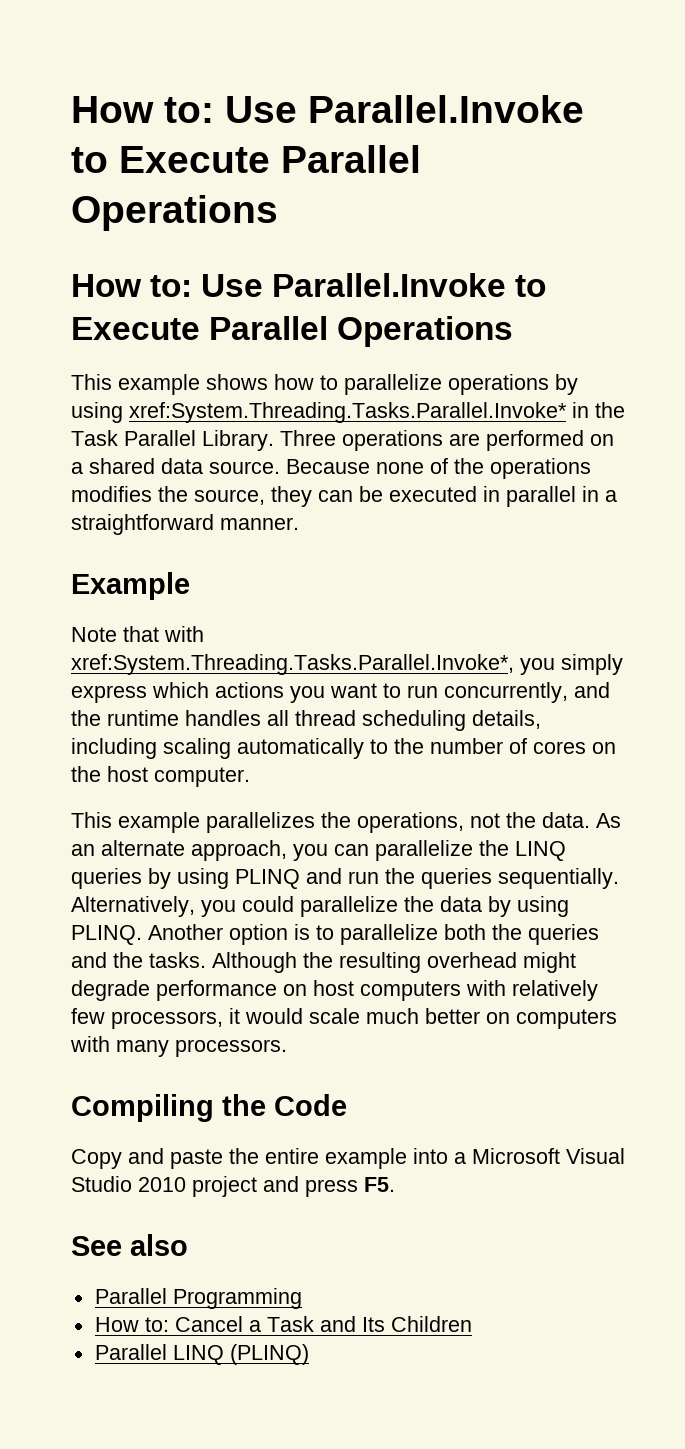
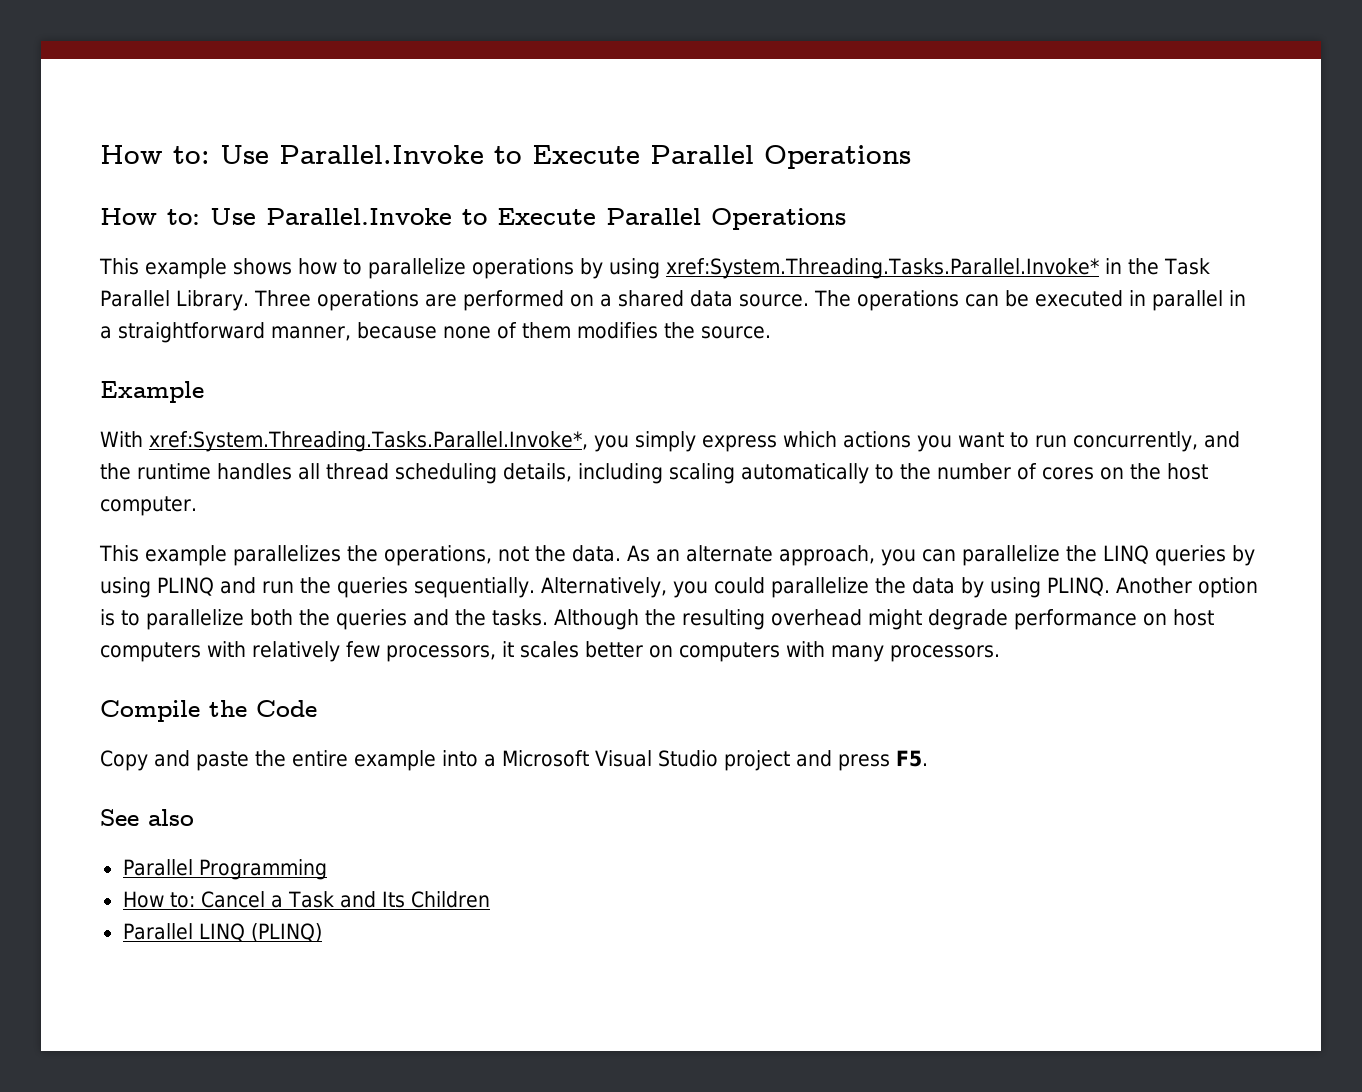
- Because none of the operations modifies the source, they can be executed in parallel in a straightforward manner.
+ The operations can be executed in parallel in a straightforward manner, because none of them modifies the source.
  Example
- Note that with xref:System.Threading.Tasks.Parallel.Invoke*, you simply express which actions you want to run concurrently, and the runtime handles all thread scheduling details, including scaling automatically to the number of cores on the host computer.
+ With xref:System.Threading.Tasks.Parallel.Invoke*, you simply express which actions you want to run concurrently, and the runtime handles all thread scheduling details, including scaling automatically to the number of cores on the host computer.
- Although the resulting overhead might degrade performance on host computers with relatively few processors, it would scale much better on computers with many processors.
+ Although the resulting overhead might degrade performance on host computers with relatively few processors, it scales better on computers with many processors.
- Compiling the Code
+ Compile the Code
- Copy and paste the entire example into a Microsoft Visual Studio 2010 project and press F5.
+ Copy and paste the entire example into a Microsoft Visual Studio project and press F5.

